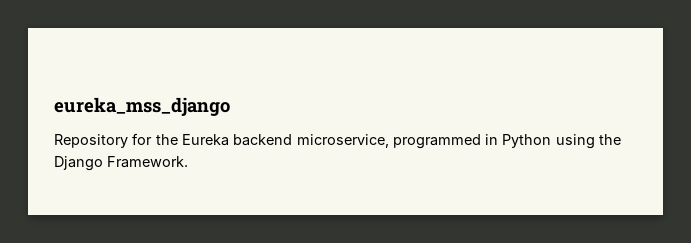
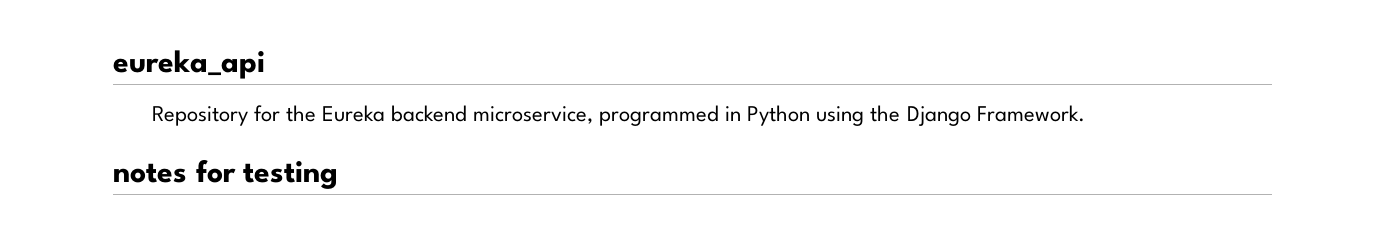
- eureka_mss_django
+ eureka_api
+ notes for testing

